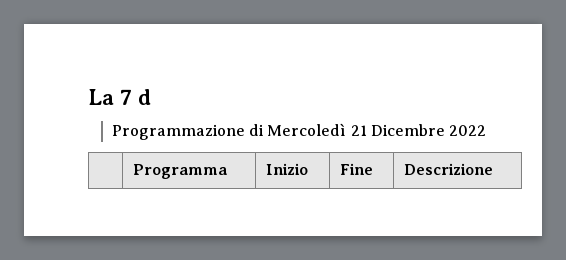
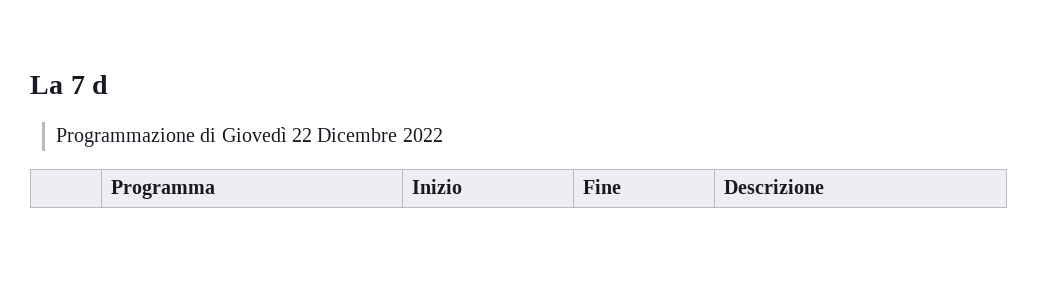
- Programmazione di Mercoledì 21 Dicembre 2022
+ Programmazione di Giovedì 22 Dicembre 2022

